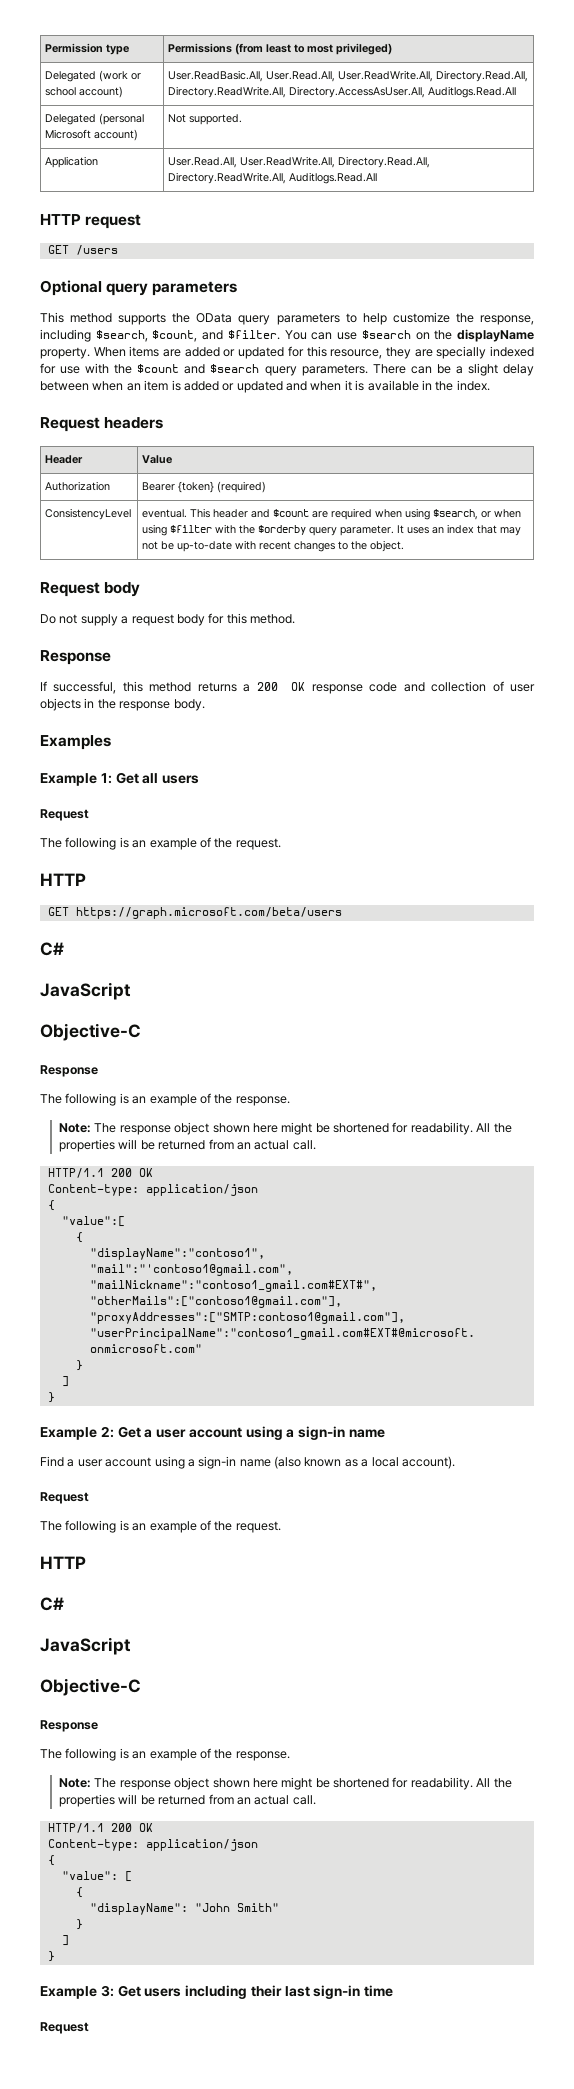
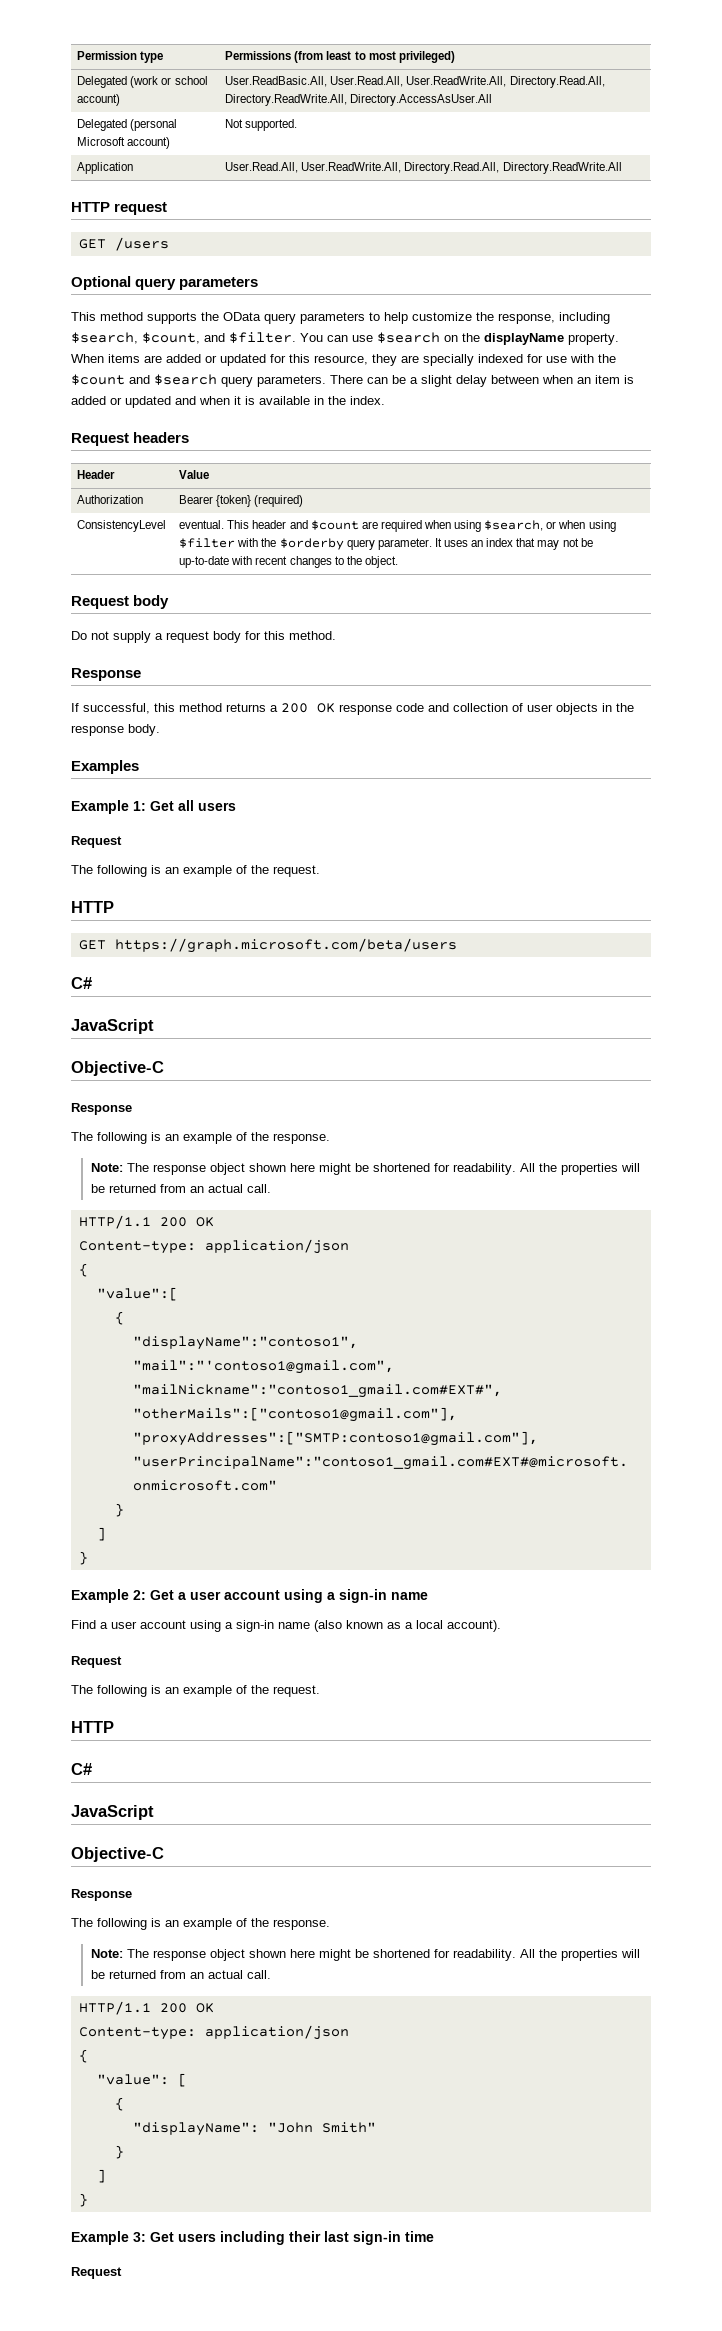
- Delegated (work or school account) | User.ReadBasic.All, User.Read.All, User.ReadWrite.All, Directory.Read.All, Directory.ReadWrite.All, Directory.AccessAsUser.All, Auditlogs.Read.All
+ Delegated (work or school account) | User.ReadBasic.All, User.Read.All, User.ReadWrite.All, Directory.Read.All, Directory.ReadWrite.All, Directory.AccessAsUser.All
- Application | User.Read.All, User.ReadWrite.All, Directory.Read.All, Directory.ReadWrite.All, Auditlogs.Read.All
+ Application | User.Read.All, User.ReadWrite.All, Directory.Read.All, Directory.ReadWrite.All

